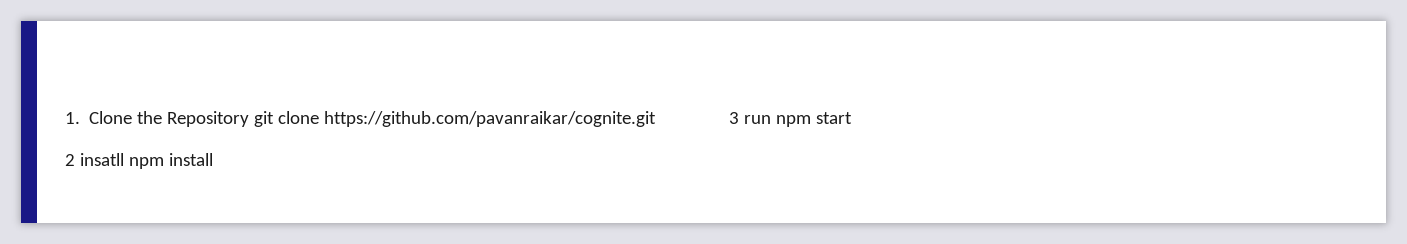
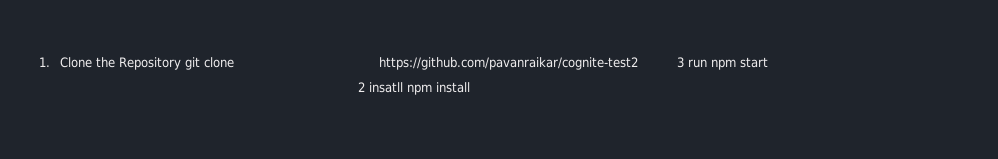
- 1. Clone the Repository git clone https://github.com/pavanraikar/cognite.git
+ 1. Clone the Repository git clone https://github.com/pavanraikar/cognite-test2

